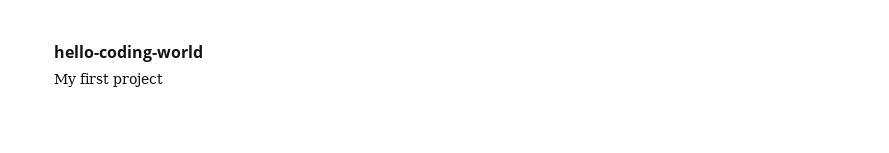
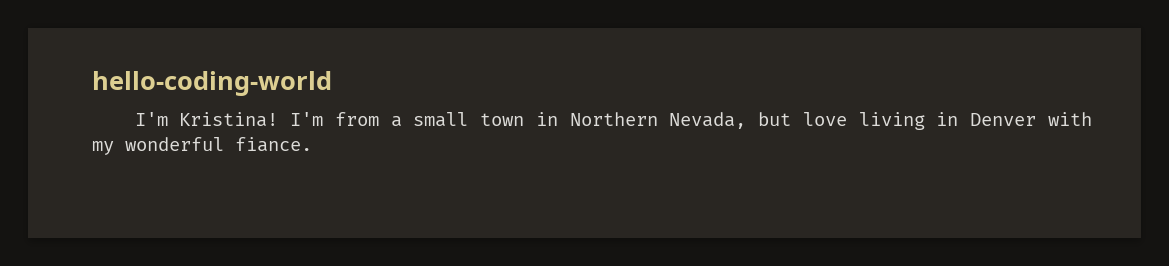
- My first project
+ I'm Kristina! I'm from a small town in Northern Nevada, but love living in Denver with my wonderful fiance.

